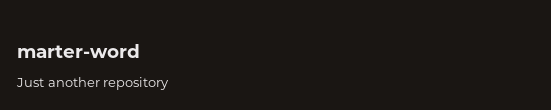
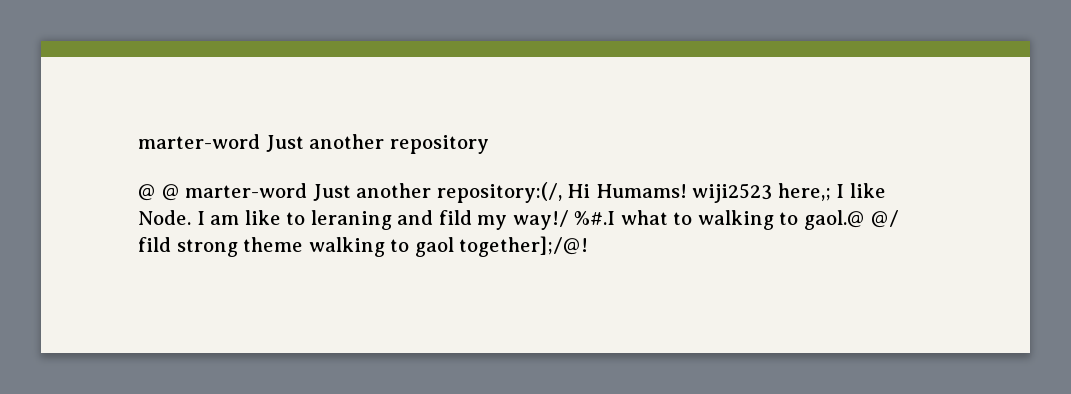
- marter-word
- Just another repository
+ marter-word Just another repository
+ @ @ marter-word Just another repository:(/, Hi Humams! wiji2523 here,; I like Node. I am like to leraning and fild my way!/ %#.I what to walking to gaol.@ @/ fild strong theme walking to gaol together];/@!

